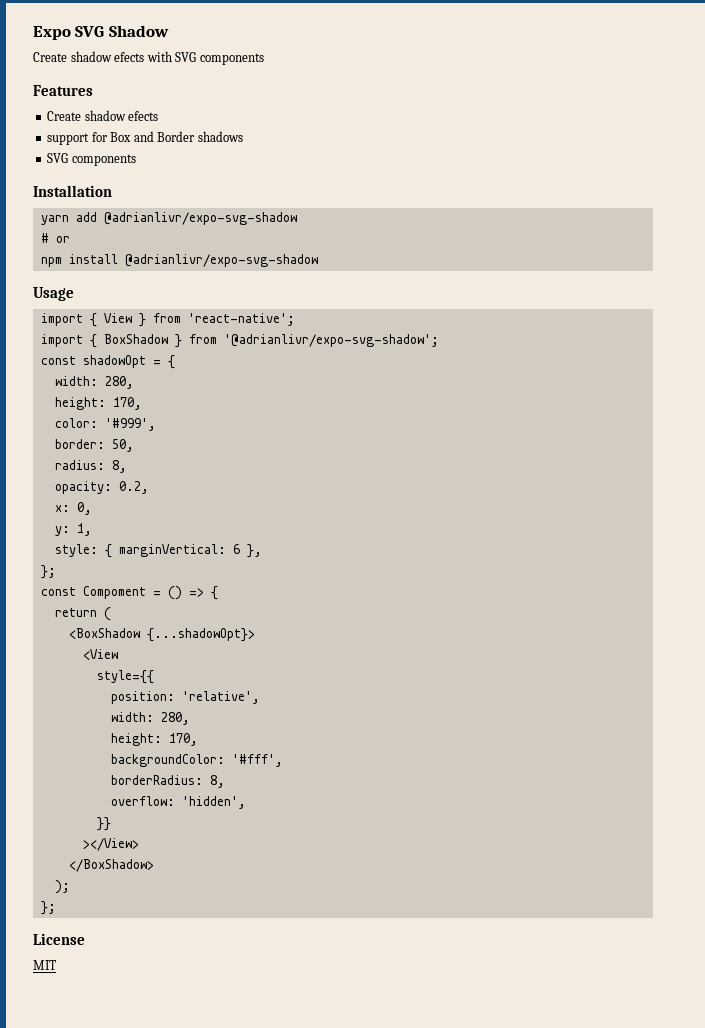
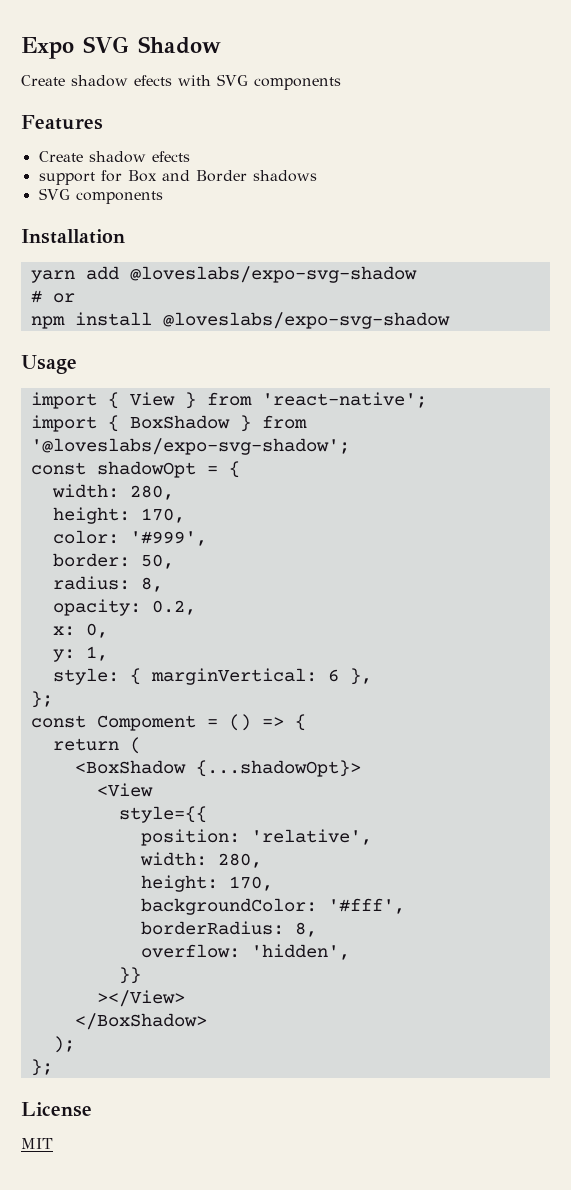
- yarn add @adrianlivr/expo-svg-shadow
+ yarn add @loveslabs/expo-svg-shadow
- npm install @adrianlivr/expo-svg-shadow
+ npm install @loveslabs/expo-svg-shadow
- import { BoxShadow } from '@adrianlivr/expo-svg-shadow';
+ import { BoxShadow } from '@loveslabs/expo-svg-shadow';

